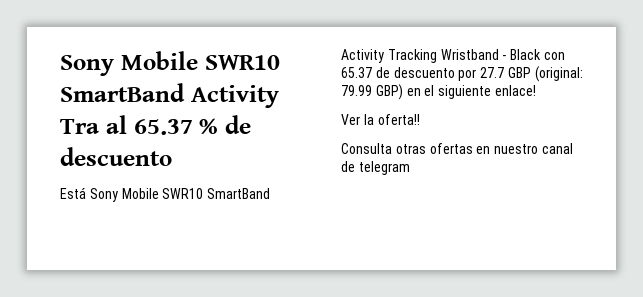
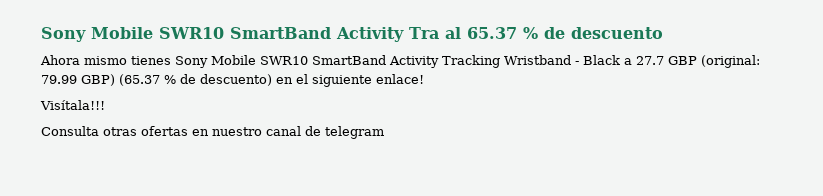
- Está Sony Mobile SWR10 SmartBand Activity Tracking Wristband - Black con 65.37 de descuento por 27.7 GBP (original: 79.99 GBP) en el siguiente enlace!
+ Ahora mismo tienes Sony Mobile SWR10 SmartBand Activity Tracking Wristband - Black a 27.7 GBP (original: 79.99 GBP) (65.37 % de descuento) en el siguiente enlace!
- Ver la oferta!!
+ Visítala!!!

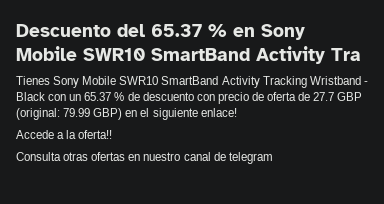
- Sony Mobile SWR10 SmartBand Activity Tra al 65.37 % de descuento
- Ahora mismo tienes Sony Mobile SWR10 SmartBand Activity Tracking Wristband - Black a 27.7 GBP (original: 79.99 GBP) (65.37 % de descuento) en el siguiente enlace!
+ Descuento del 65.37 % en Sony Mobile SWR10 SmartBand Activity Tra
+ Tienes Sony Mobile SWR10 SmartBand Activity Tracking Wristband - Black con un 65.37 % de descuento con precio de oferta de 27.7 GBP (original: 79.99 GBP) en el siguiente enlace!
- Visítala!!!
+ Accede a la oferta!!

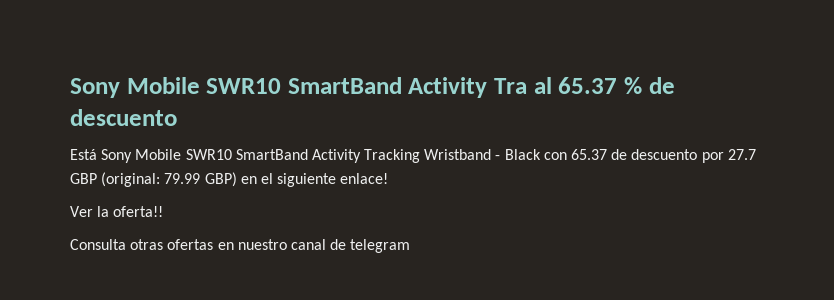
- Descuento del 65.37 % en Sony Mobile SWR10 SmartBand Activity Tra
- Tienes Sony Mobile SWR10 SmartBand Activity Tracking Wristband - Black con un 65.37 % de descuento con precio de oferta de 27.7 GBP (original: 79.99 GBP) en el siguiente enlace!
+ Sony Mobile SWR10 SmartBand Activity Tra al 65.37 % de descuento
+ Está Sony Mobile SWR10 SmartBand Activity Tracking Wristband - Black con 65.37 de descuento por 27.7 GBP (original: 79.99 GBP) en el siguiente enlace!
- Accede a la oferta!!
+ Ver la oferta!!

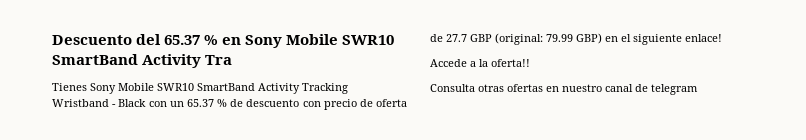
- Sony Mobile SWR10 SmartBand Activity Tra al 65.37 % de descuento
- Está Sony Mobile SWR10 SmartBand Activity Tracking Wristband - Black con 65.37 de descuento por 27.7 GBP (original: 79.99 GBP) en el siguiente enlace!
+ Descuento del 65.37 % en Sony Mobile SWR10 SmartBand Activity Tra
+ Tienes Sony Mobile SWR10 SmartBand Activity Tracking Wristband - Black con un 65.37 % de descuento con precio de oferta de 27.7 GBP (original: 79.99 GBP) en el siguiente enlace!
- Ver la oferta!!
+ Accede a la oferta!!

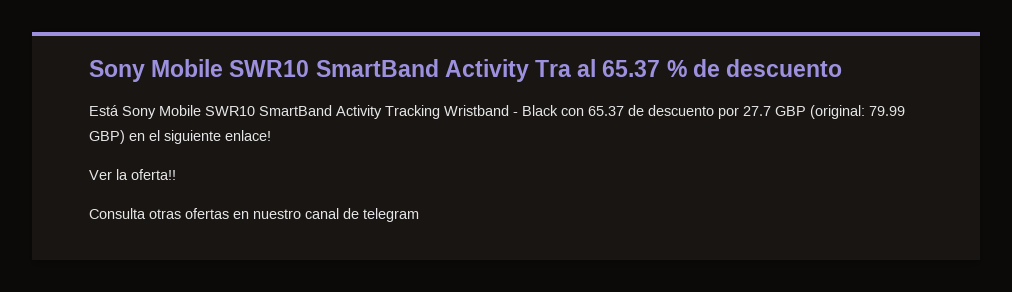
- Descuento del 65.37 % en Sony Mobile SWR10 SmartBand Activity Tra
- Tienes Sony Mobile SWR10 SmartBand Activity Tracking Wristband - Black con un 65.37 % de descuento con precio de oferta de 27.7 GBP (original: 79.99 GBP) en el siguiente enlace!
+ Sony Mobile SWR10 SmartBand Activity Tra al 65.37 % de descuento
+ Está Sony Mobile SWR10 SmartBand Activity Tracking Wristband - Black con 65.37 de descuento por 27.7 GBP (original: 79.99 GBP) en el siguiente enlace!
- Accede a la oferta!!
+ Ver la oferta!!

